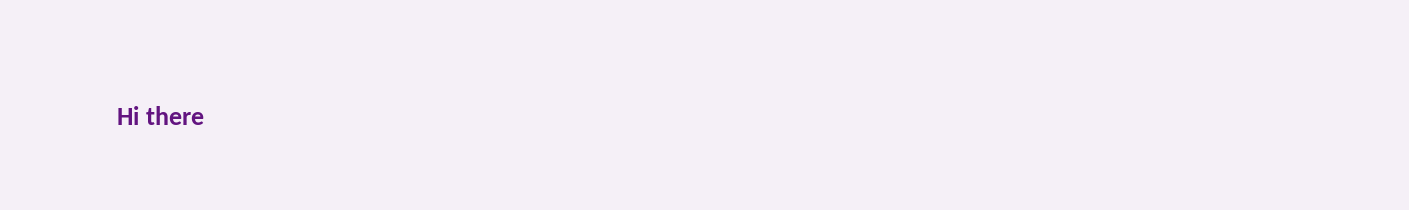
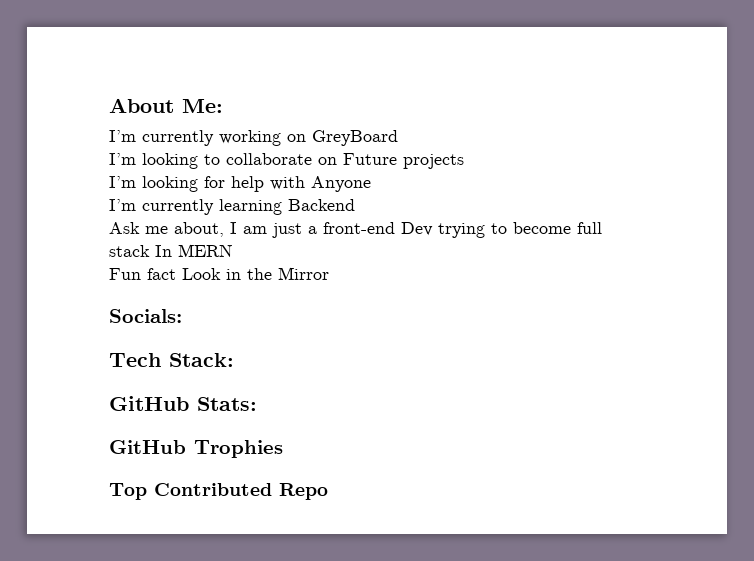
- Hi there
+ About Me:
+ I’m currently working on GreyBoard
+ I’m looking to collaborate on Future projects
+ I’m looking for help with Anyone
+ I’m currently learning Backend
+ Ask me about, I am just a front-end Dev trying to become full stack In MERN
+ Fun fact Look in the Mirror
+ Socials:
+ Tech Stack:
+ GitHub Stats:
+ GitHub Trophies
+ Top Contributed Repo

